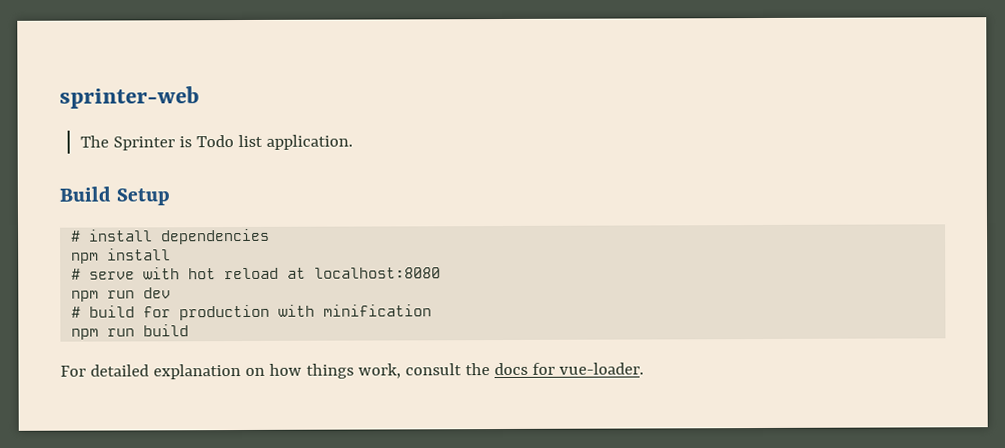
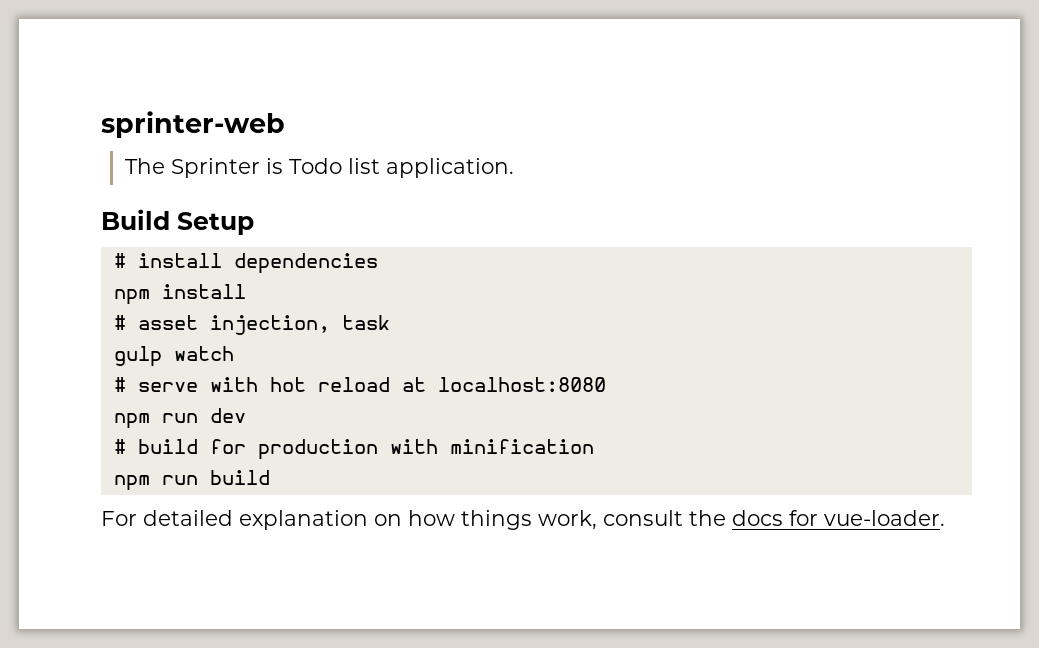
+ # asset injection, task
+ gulp watch

